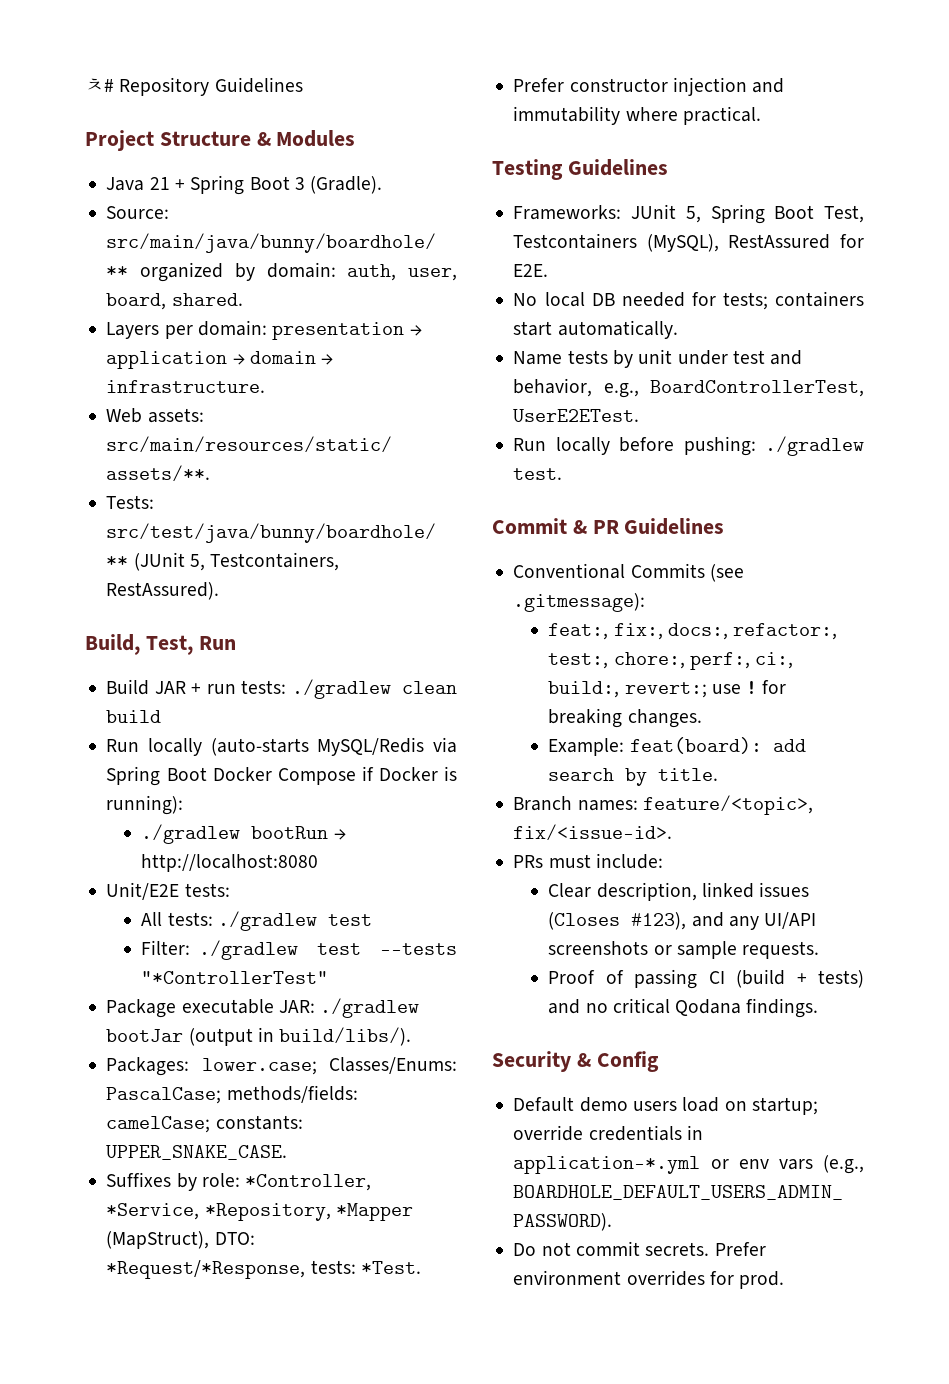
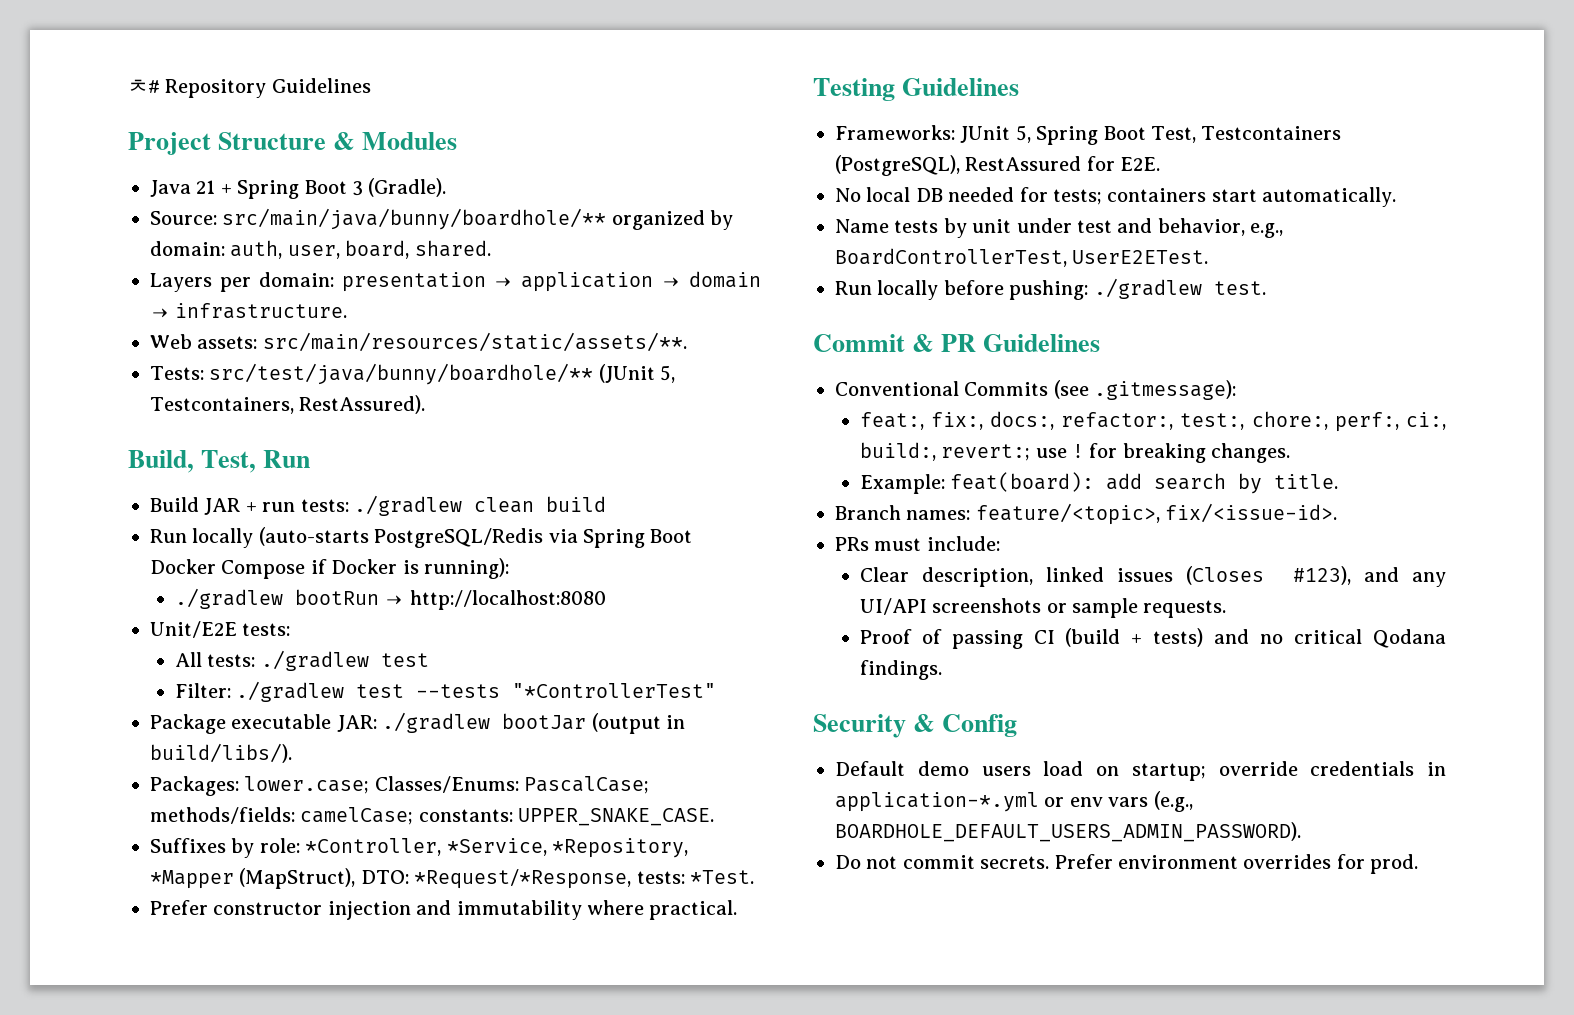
- Run locally (auto-starts MySQL/Redis via Spring Boot Docker Compose if Docker is running):
+ Run locally (auto-starts PostgreSQL/Redis via Spring Boot Docker Compose if Docker is running):
- Frameworks: JUnit 5, Spring Boot Test, Testcontainers (MySQL), RestAssured for E2E.
+ Frameworks: JUnit 5, Spring Boot Test, Testcontainers (PostgreSQL), RestAssured for E2E.

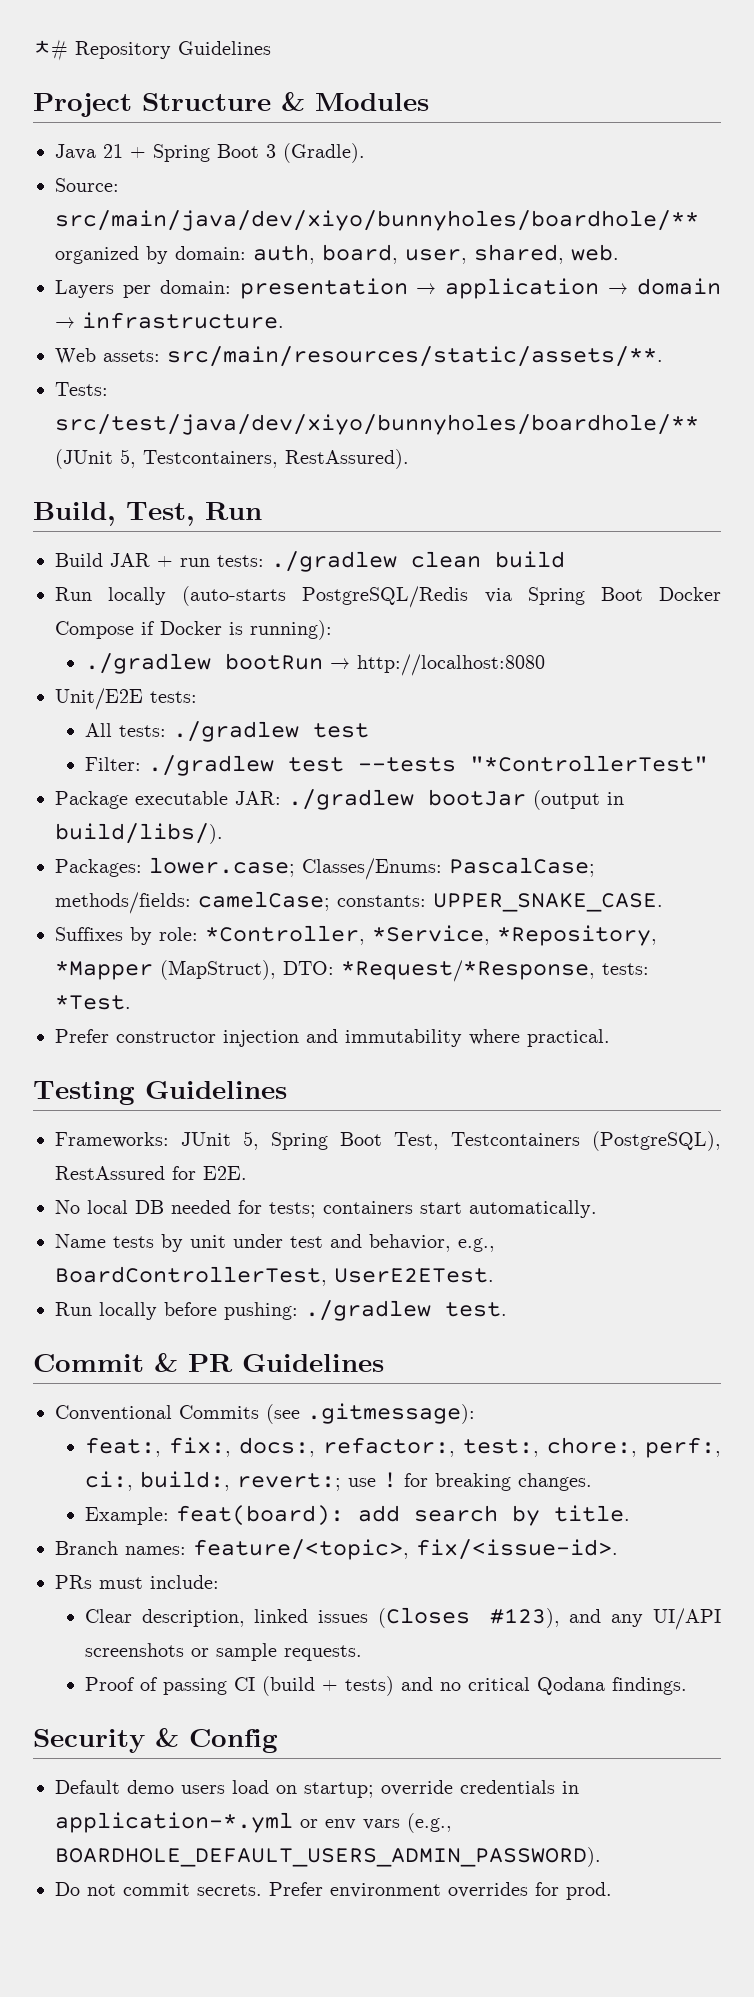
- Source: src/main/java/bunny/boardhole/** organized by domain: auth, user, board, shared.
+ Source: src/main/java/dev/xiyo/bunnyholes/boardhole/** organized by domain: auth, board, user, shared, web.
- Tests: src/test/java/bunny/boardhole/** (JUnit 5, Testcontainers, RestAssured).
+ Tests: src/test/java/dev/xiyo/bunnyholes/boardhole/** (JUnit 5, Testcontainers, RestAssured).

